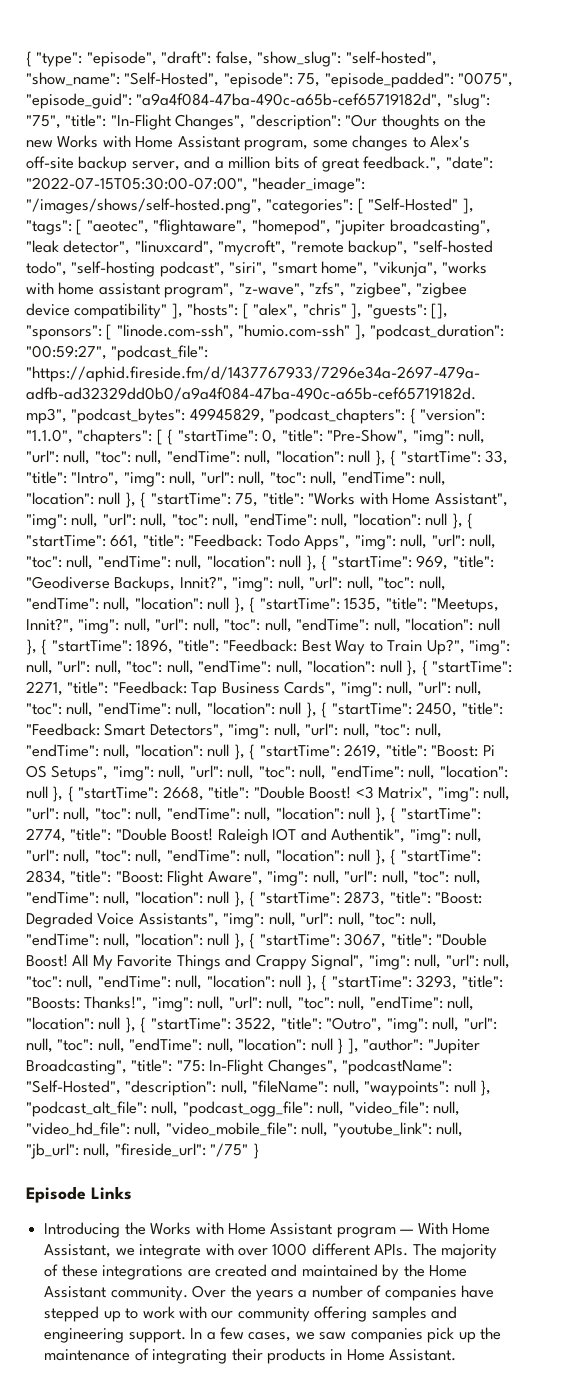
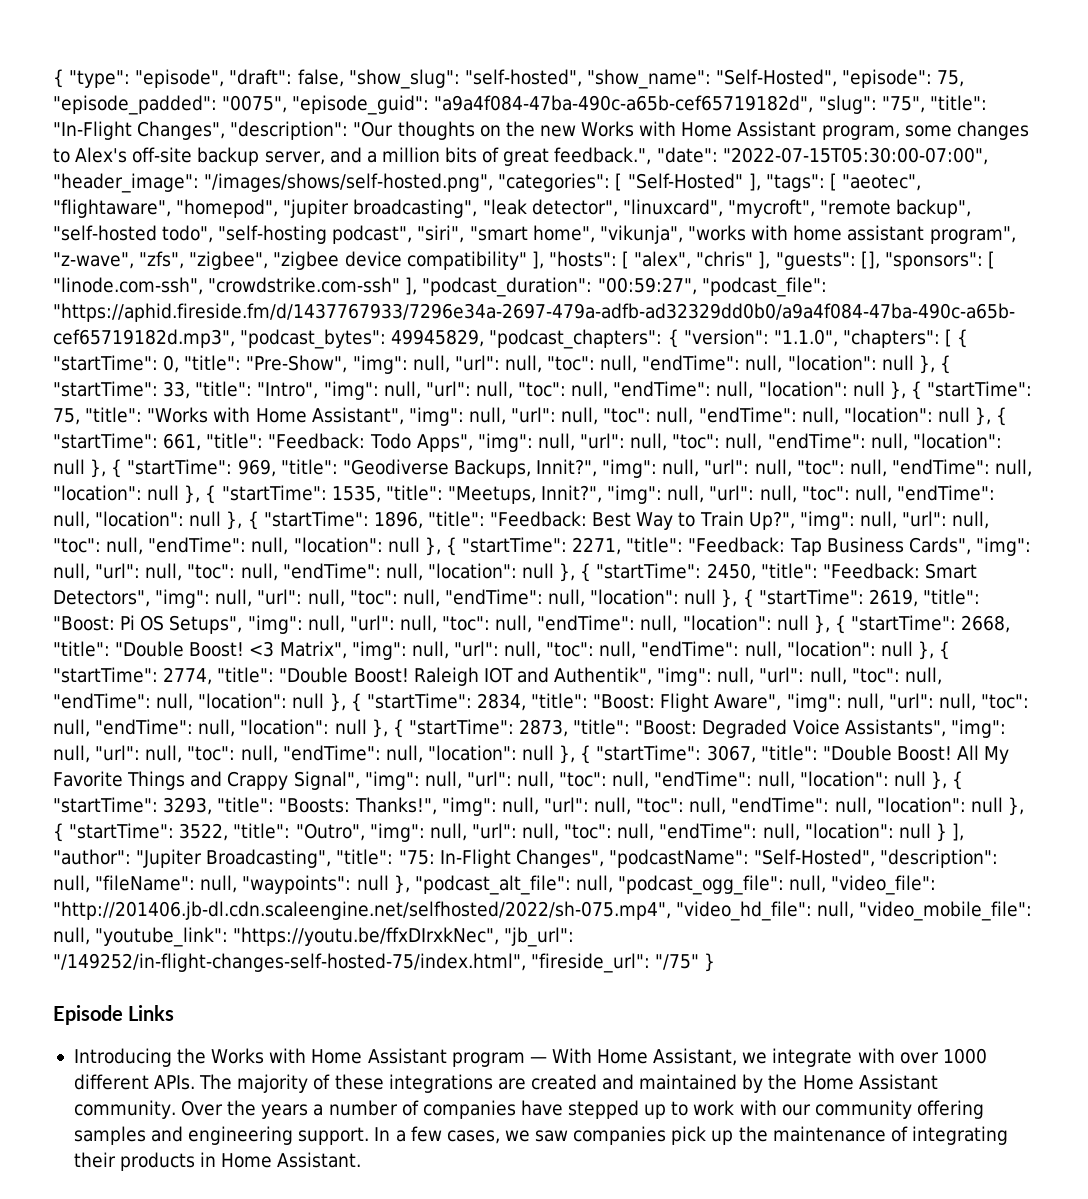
- [ "linode.com-ssh", "humio.com-ssh" ], "podcast_duration":
+ [ "linode.com-ssh", "crowdstrike.com-ssh" ], "podcast_duration":
- null, "video_hd_file":
+ "http://201406.jb-dl.cdn.scaleengine.net/selfhosted/2022/sh-075.mp4", "video_hd_file":
- null, "jb_url": null, "fireside_url":
+ "https://youtu.be/ffxDIrxkNec", "jb_url": "/149252/in-flight-changes-self-hosted-75/index.html", "fireside_url":

